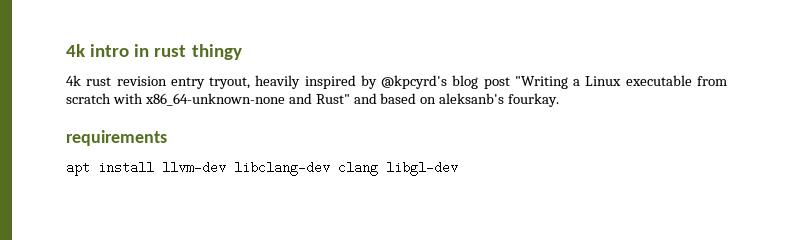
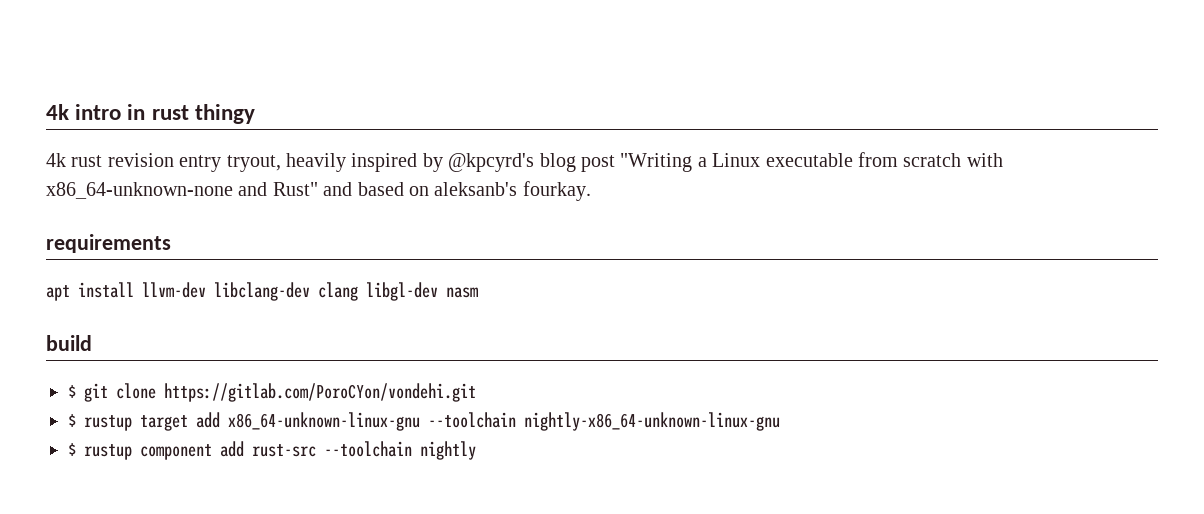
- apt install llvm-dev libclang-dev clang libgl-dev
+ apt install llvm-dev libclang-dev clang libgl-dev nasm
+ build
+ $ git clone https://gitlab.com/PoroCYon/vondehi.git
+ $ rustup target add x86_64-unknown-linux-gnu --toolchain nightly-x86_64-unknown-linux-gnu
+ $ rustup component add rust-src --toolchain nightly

